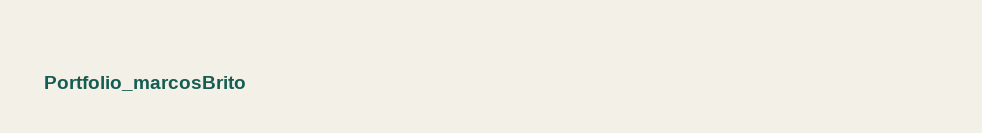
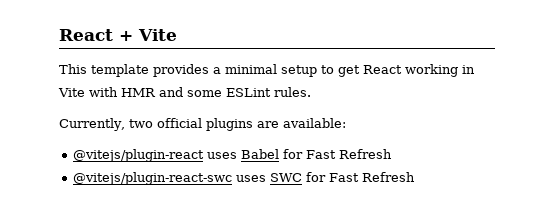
- Portfolio_marcosBrito
+ React + Vite
+ This template provides a minimal setup to get React working in Vite with HMR and some ESLint rules.
+ Currently, two official plugins are available:
+ @vitejs/plugin-react uses Babel for Fast Refresh
+ @vitejs/plugin-react-swc uses SWC for Fast Refresh

